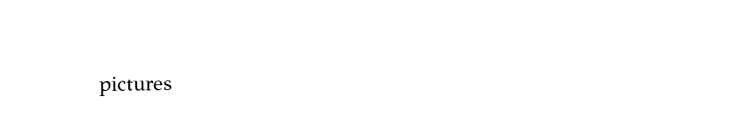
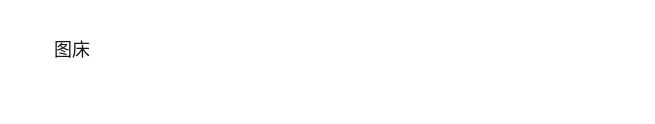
- pictures
+ 图床

